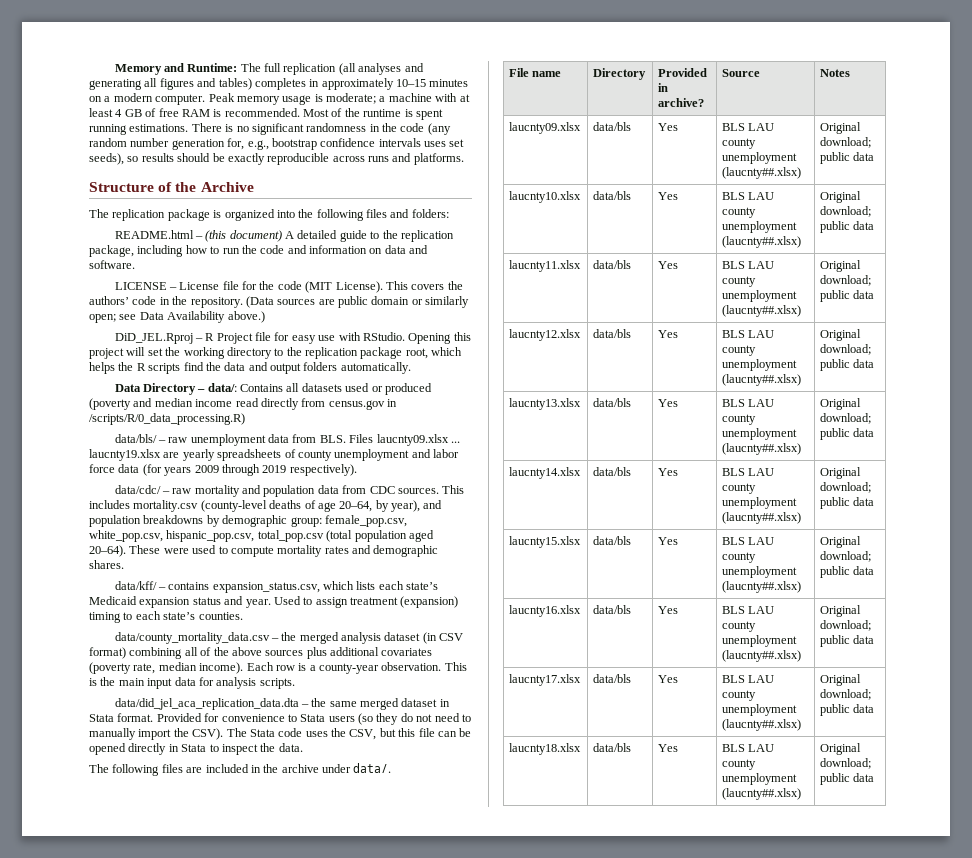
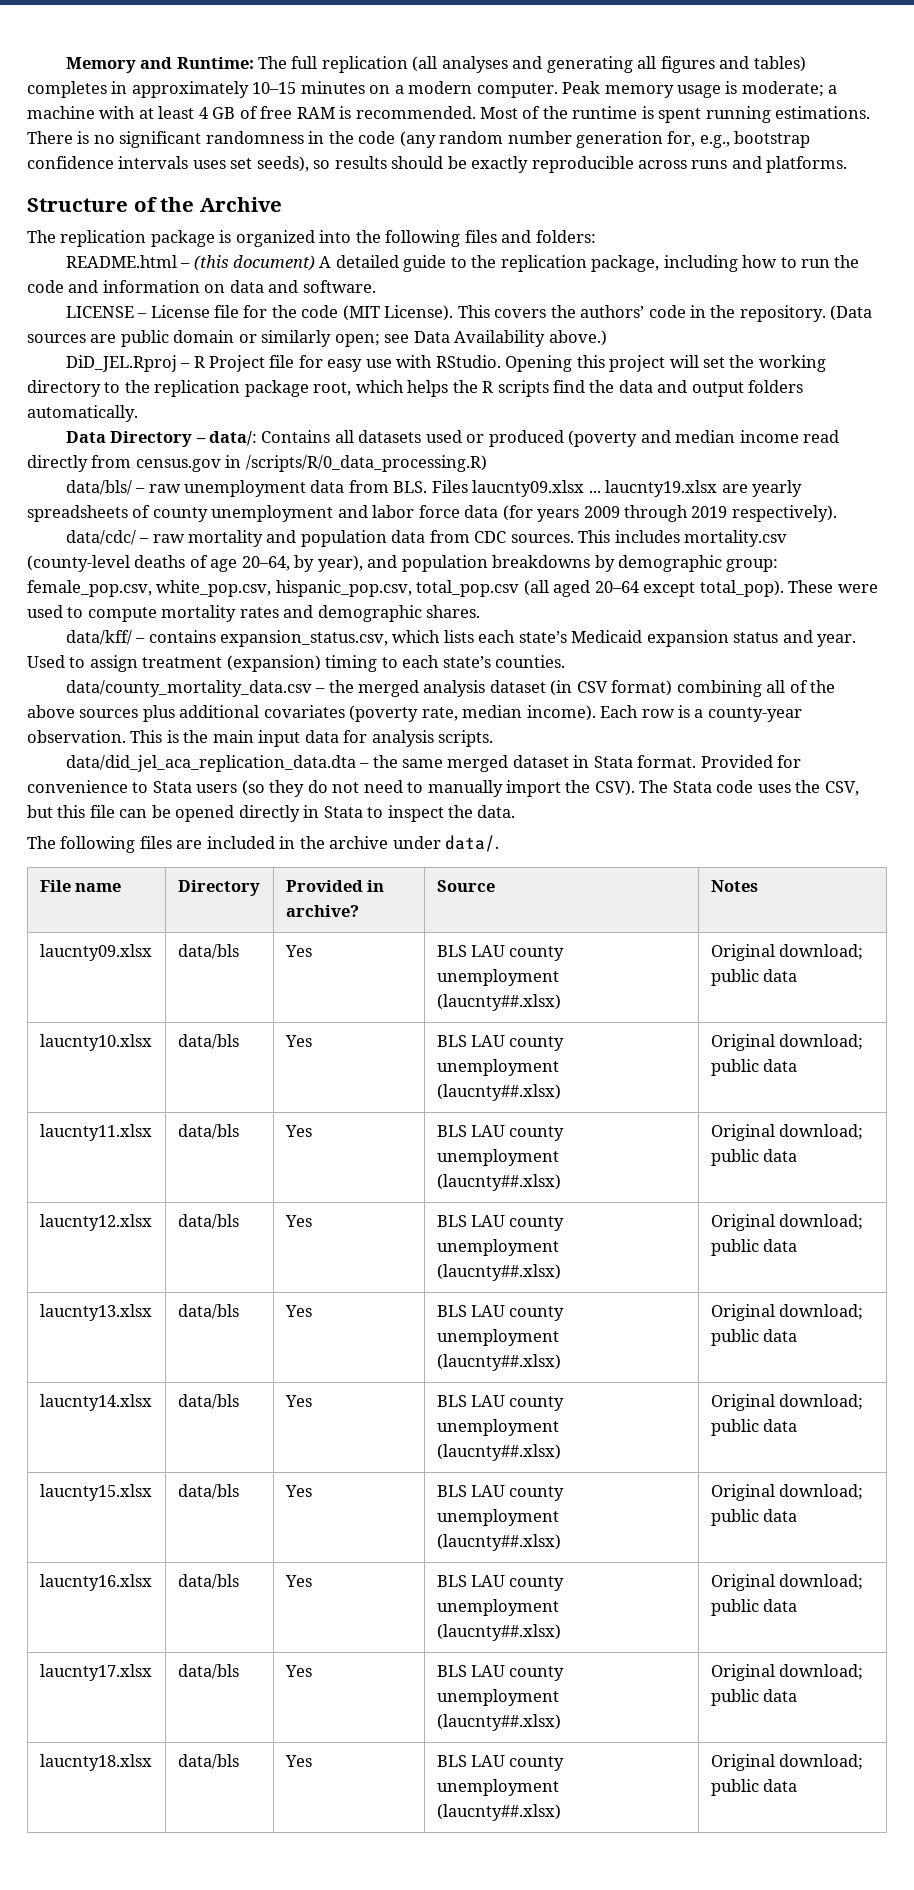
- This includes mortality.csv (county-level deaths of age 20–64, by year), and population breakdowns by demographic group: female_pop.csv, white_pop.csv, hispanic_pop.csv, total_pop.csv (total population aged 20–64).
+ This includes mortality.csv (county-level deaths of age 20–64, by year), and population breakdowns by demographic group: female_pop.csv, white_pop.csv, hispanic_pop.csv, total_pop.csv (all aged 20–64 except total_pop).

